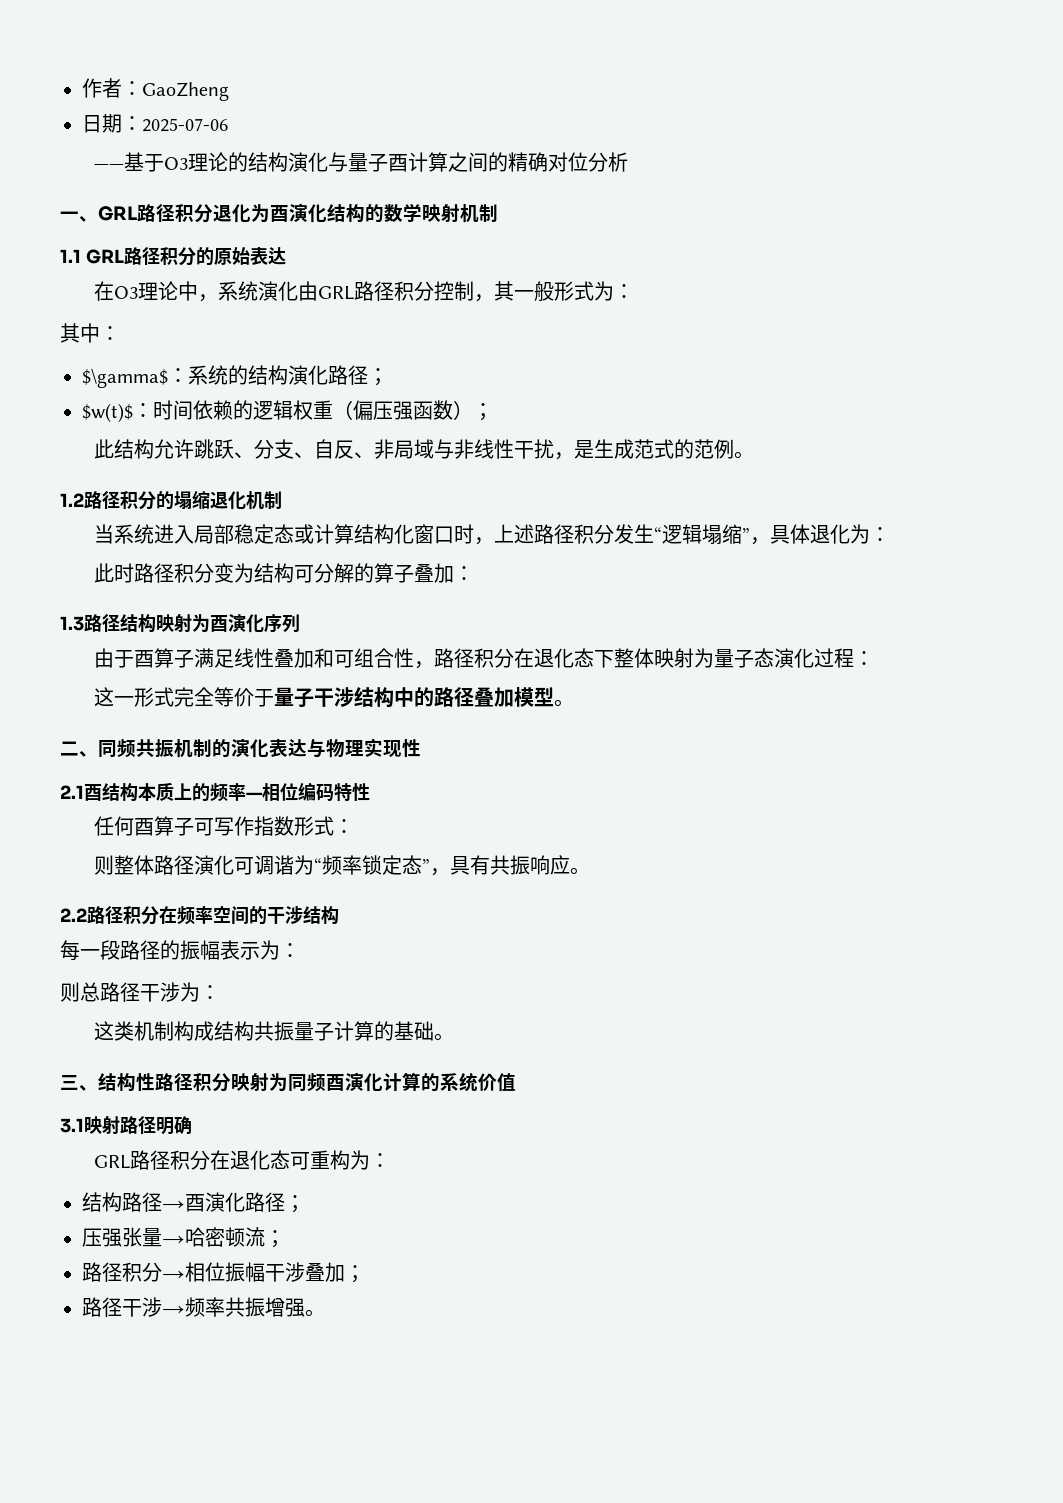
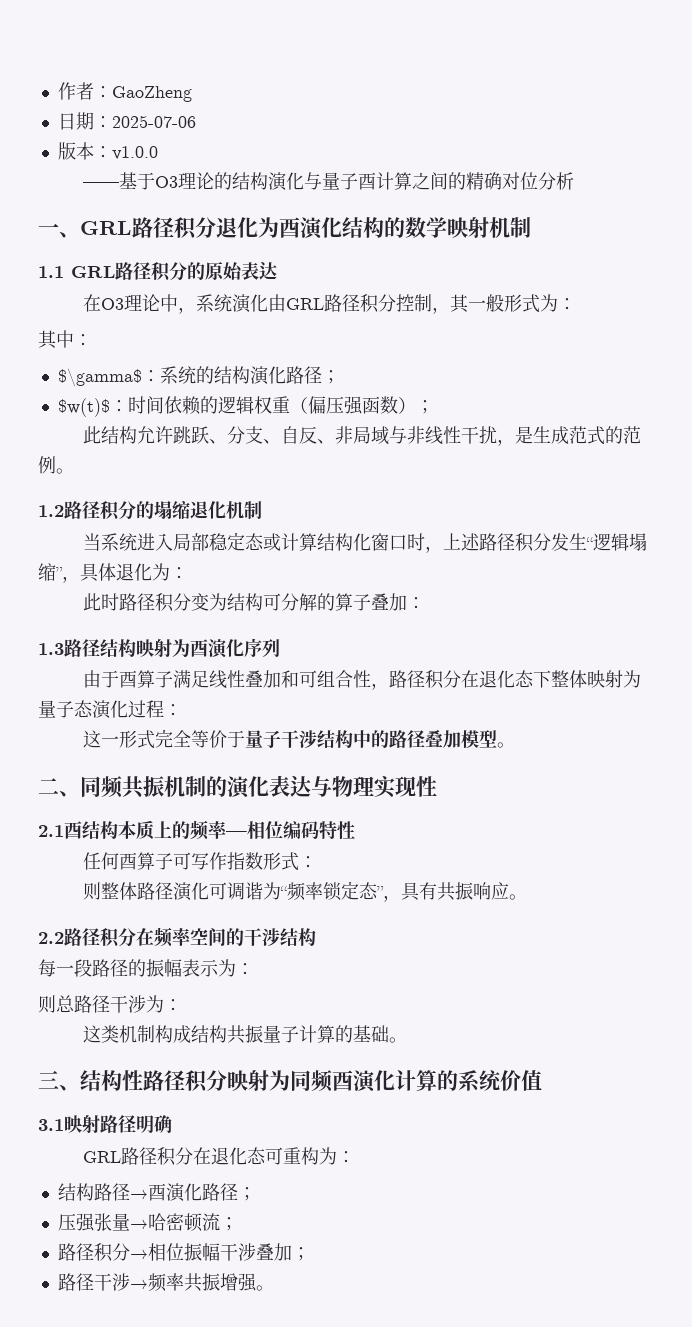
+ 版本：v1.0.0

